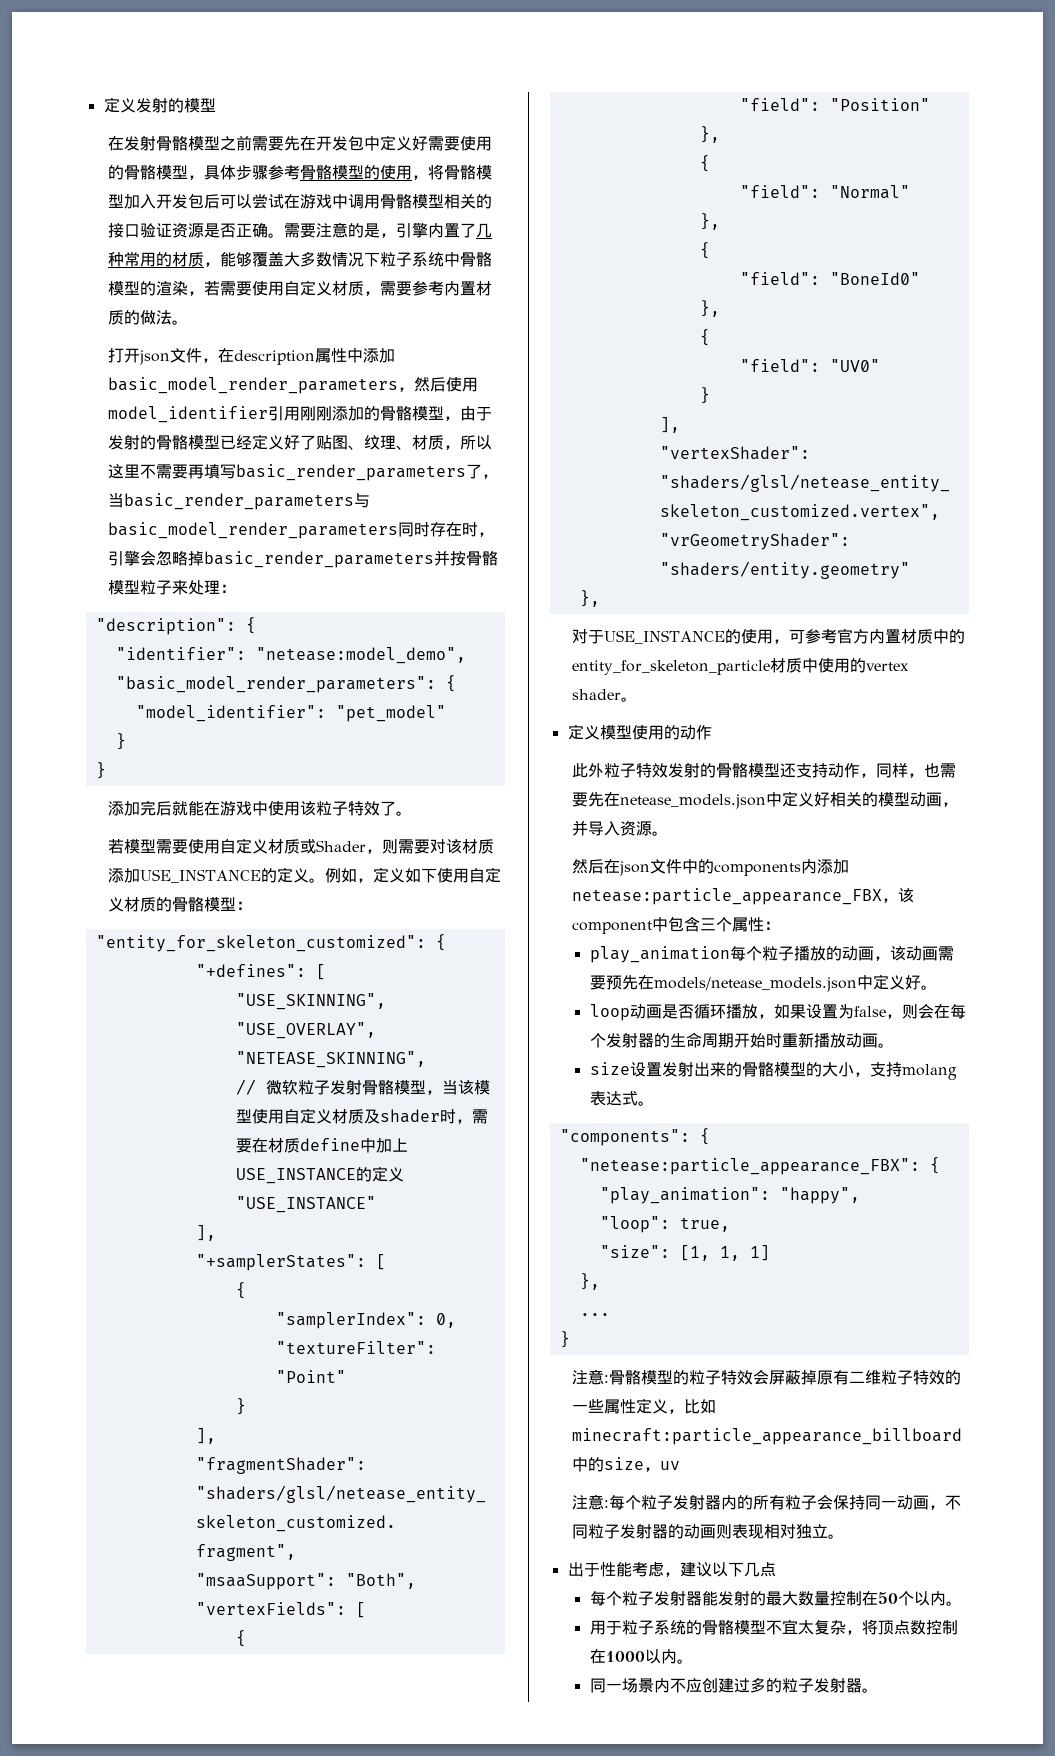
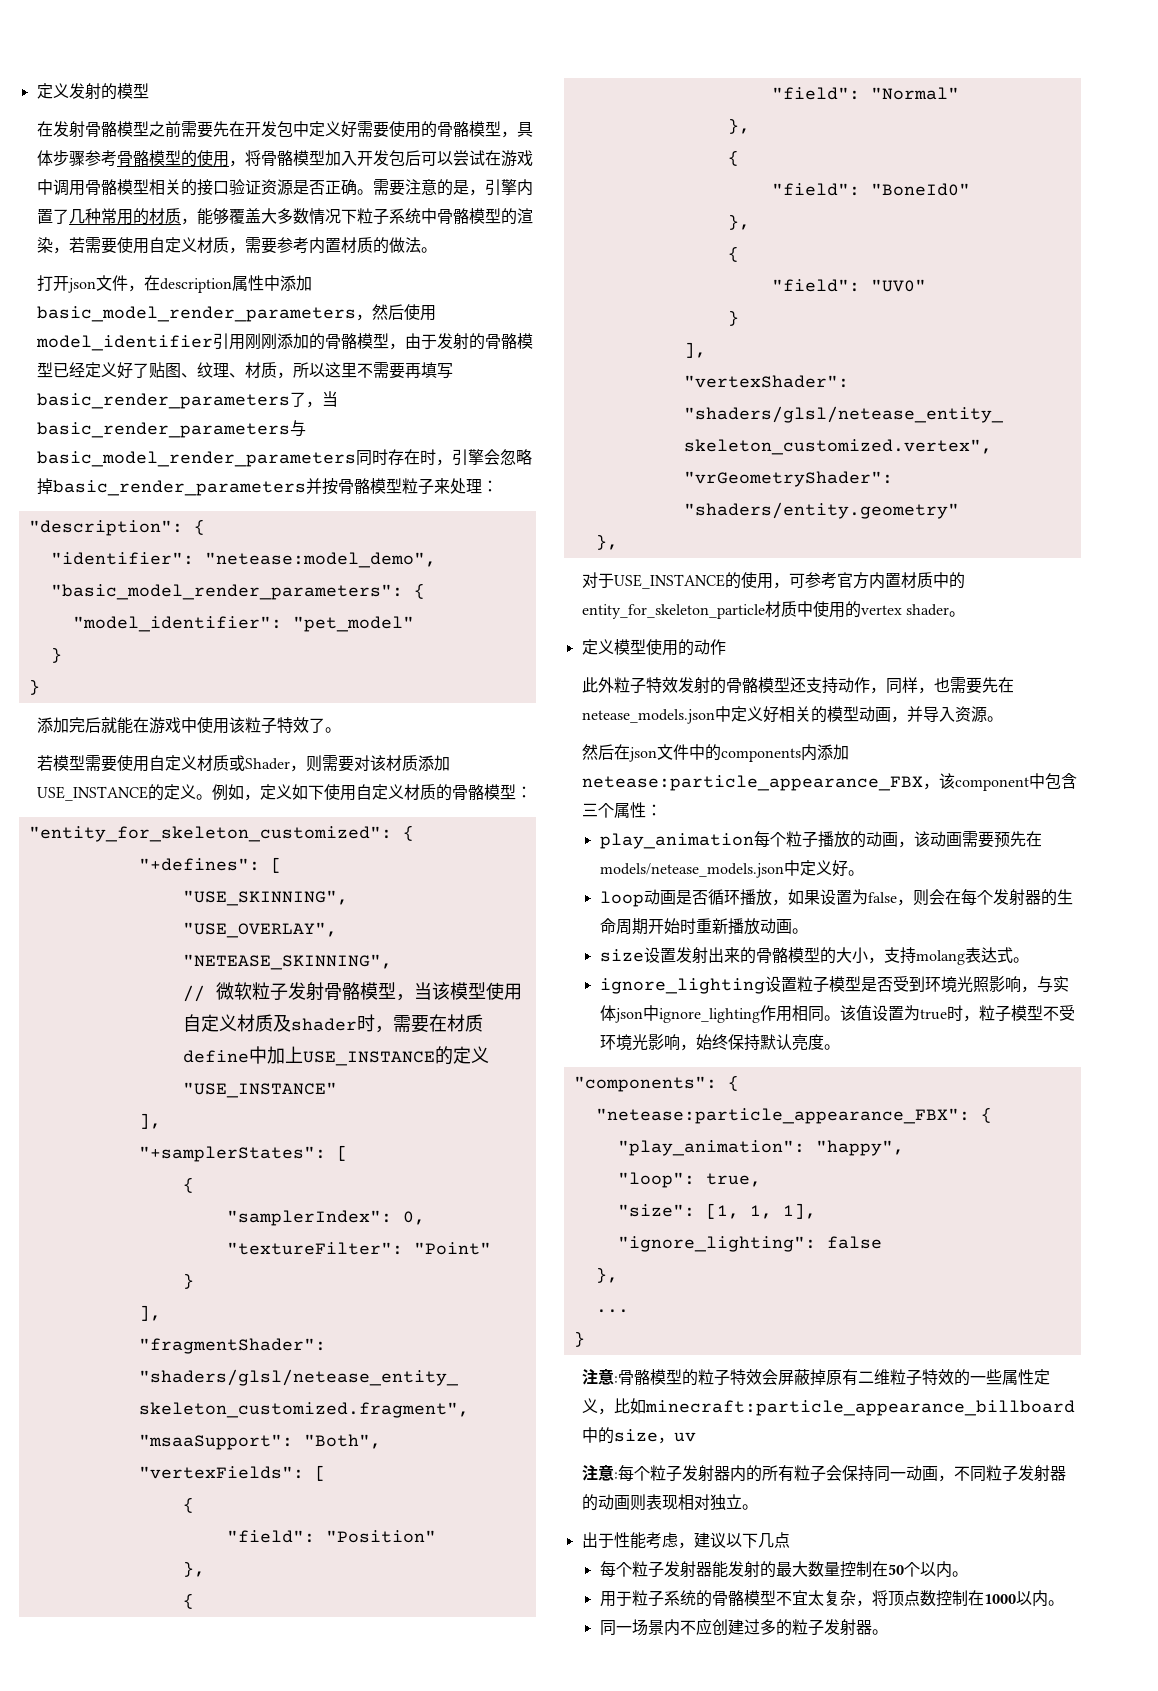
+ ignore_lighting设置粒子模型是否受到环境光照影响，与实体json中ignore_lighting作用相同。该值设置为true时，粒子模型不受环境光影响，始终保持默认亮度。
- "size": [1, 1, 1]
+ "size": [1, 1, 1],
+ "ignore_lighting": false

